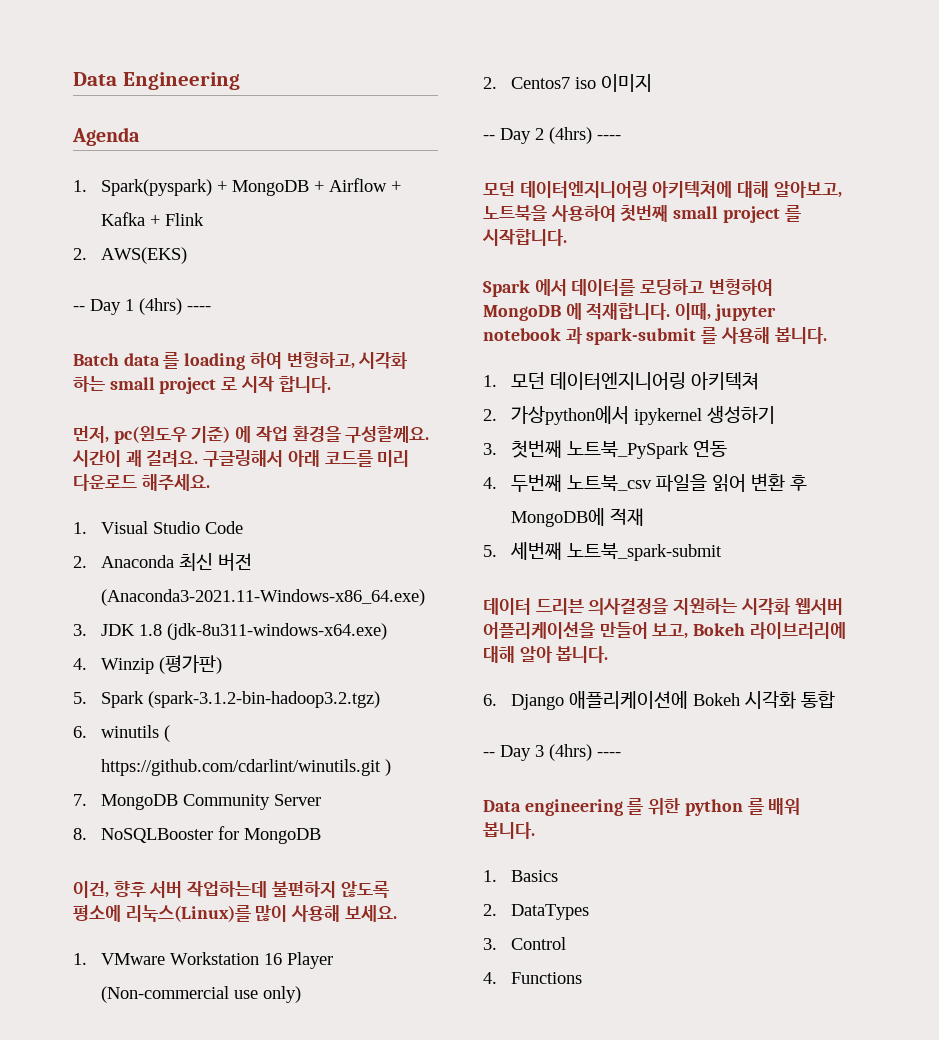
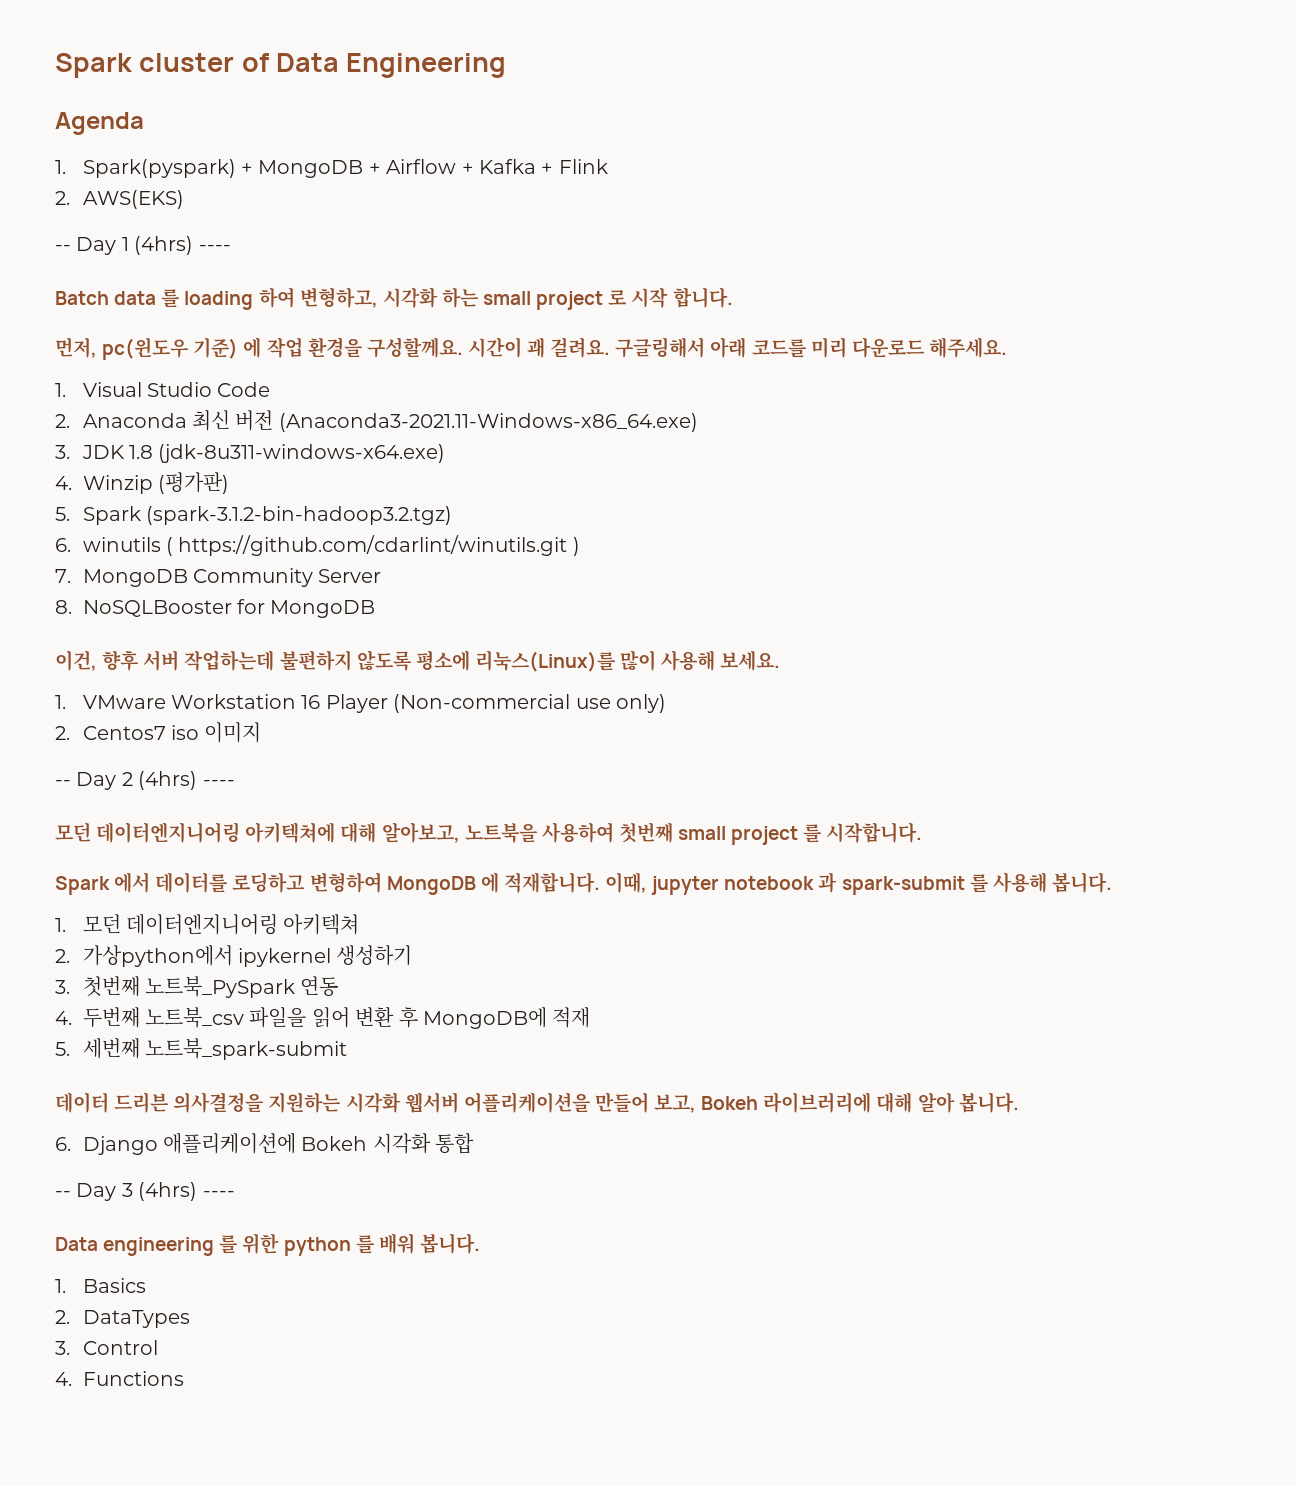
- Data Engineering
+ Spark cluster of Data Engineering

